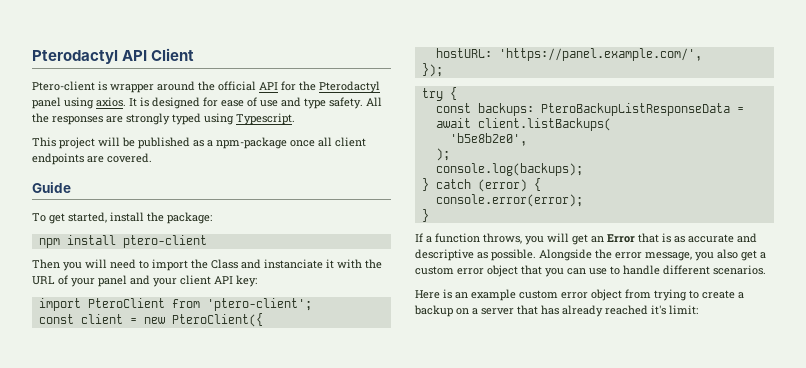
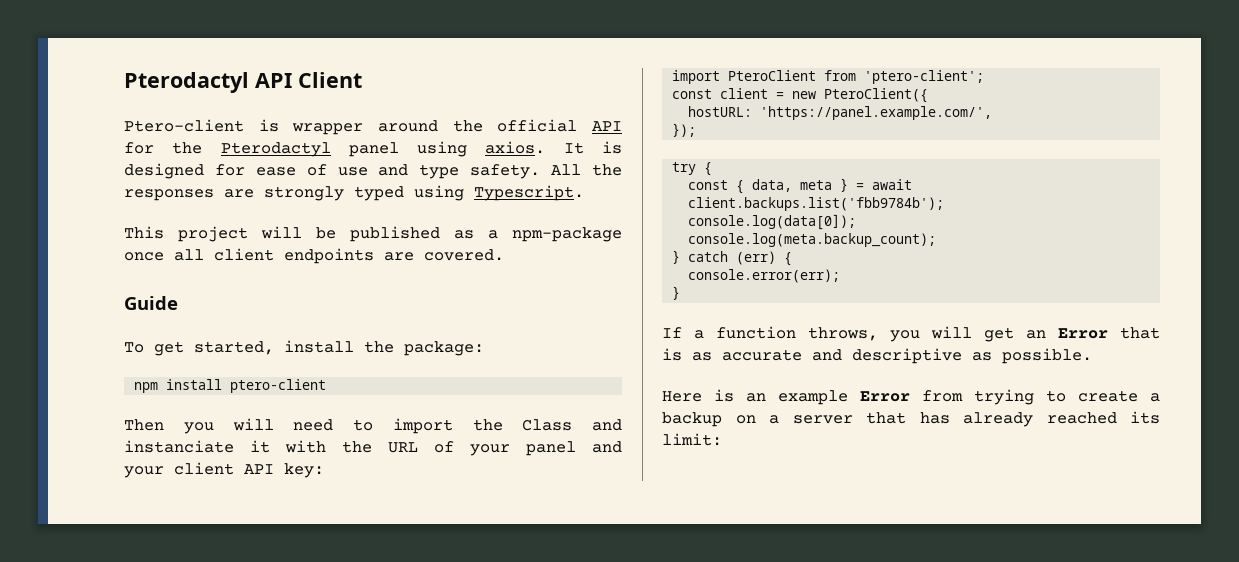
- const backups: PteroBackupListResponseData = await client.listBackups(
- 'b5e8b2e0',
- );
- console.log(backups);
+ const { data, meta } = await client.backups.list('fbb9784b');
+ console.log(data[0]);
+ console.log(meta.backup_count);
- } catch (error) {
- console.error(error);
+ } catch (err) {
+ console.error(err);
- Alongside the error message, you also get a custom error object that you can use to handle different scenarios.
- Here is an example custom error object from trying to create a backup on a server that has already reached it's limit:
+ Here is an example Error from trying to create a backup on a server that has already reached its limit:

